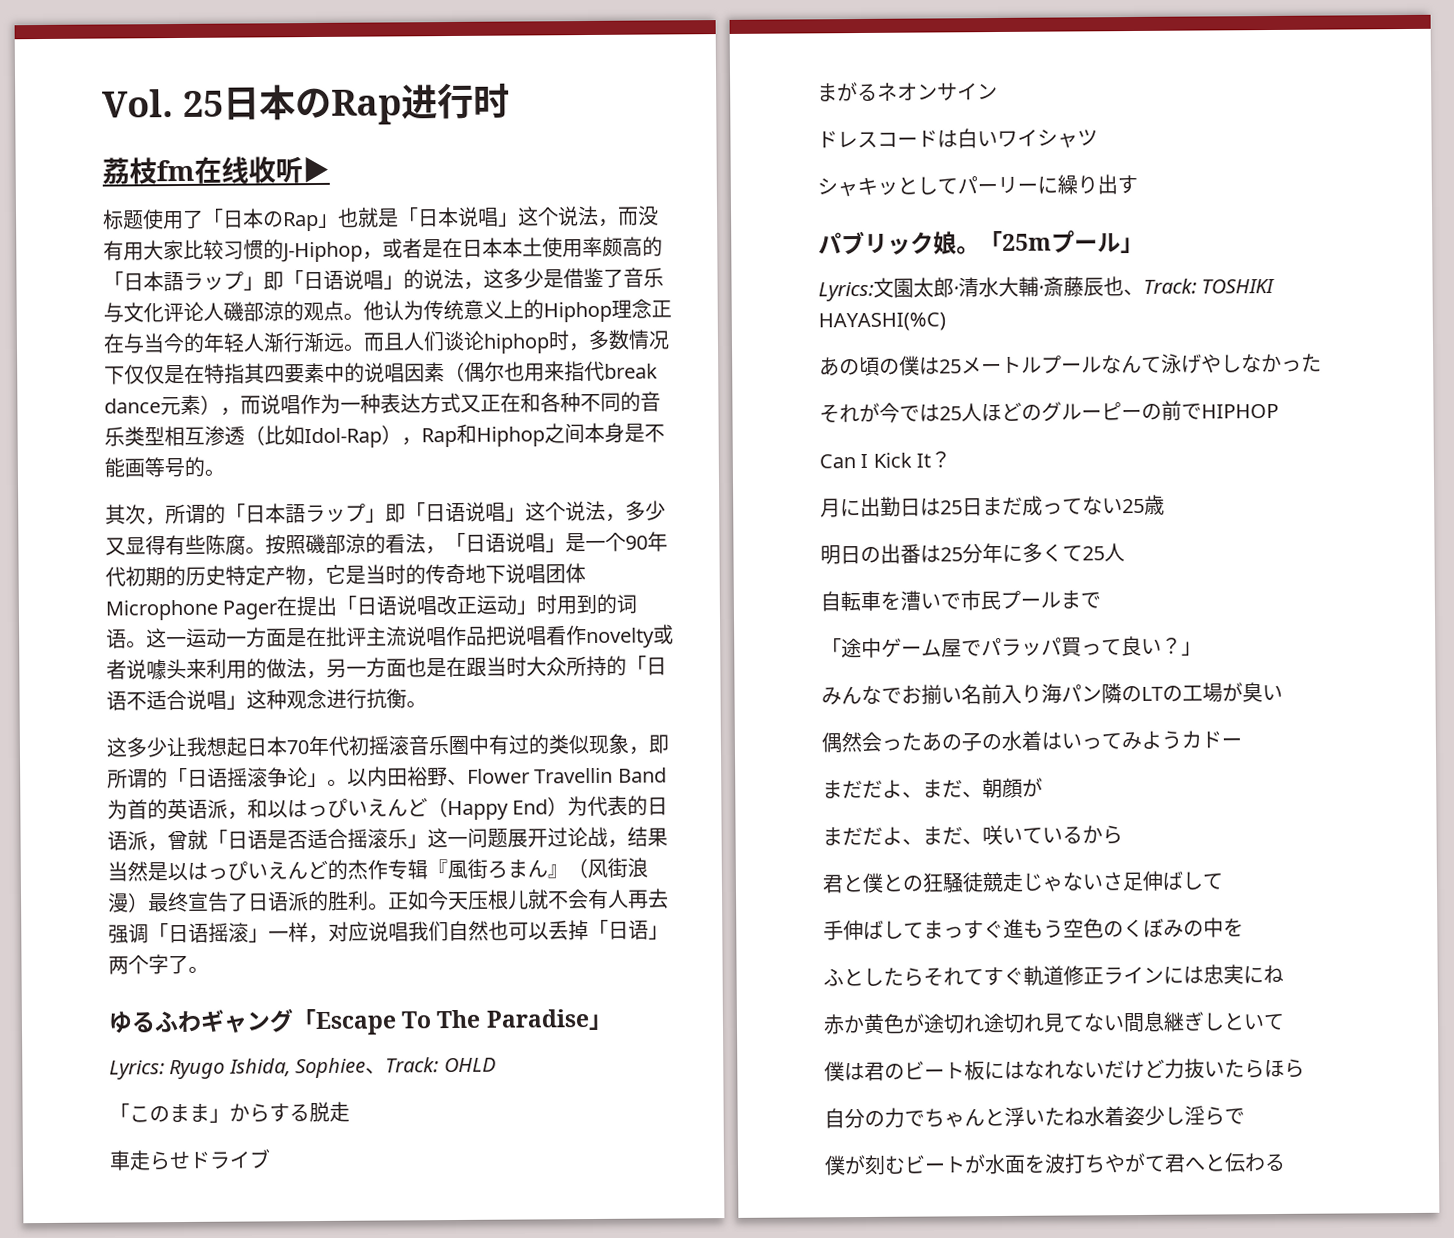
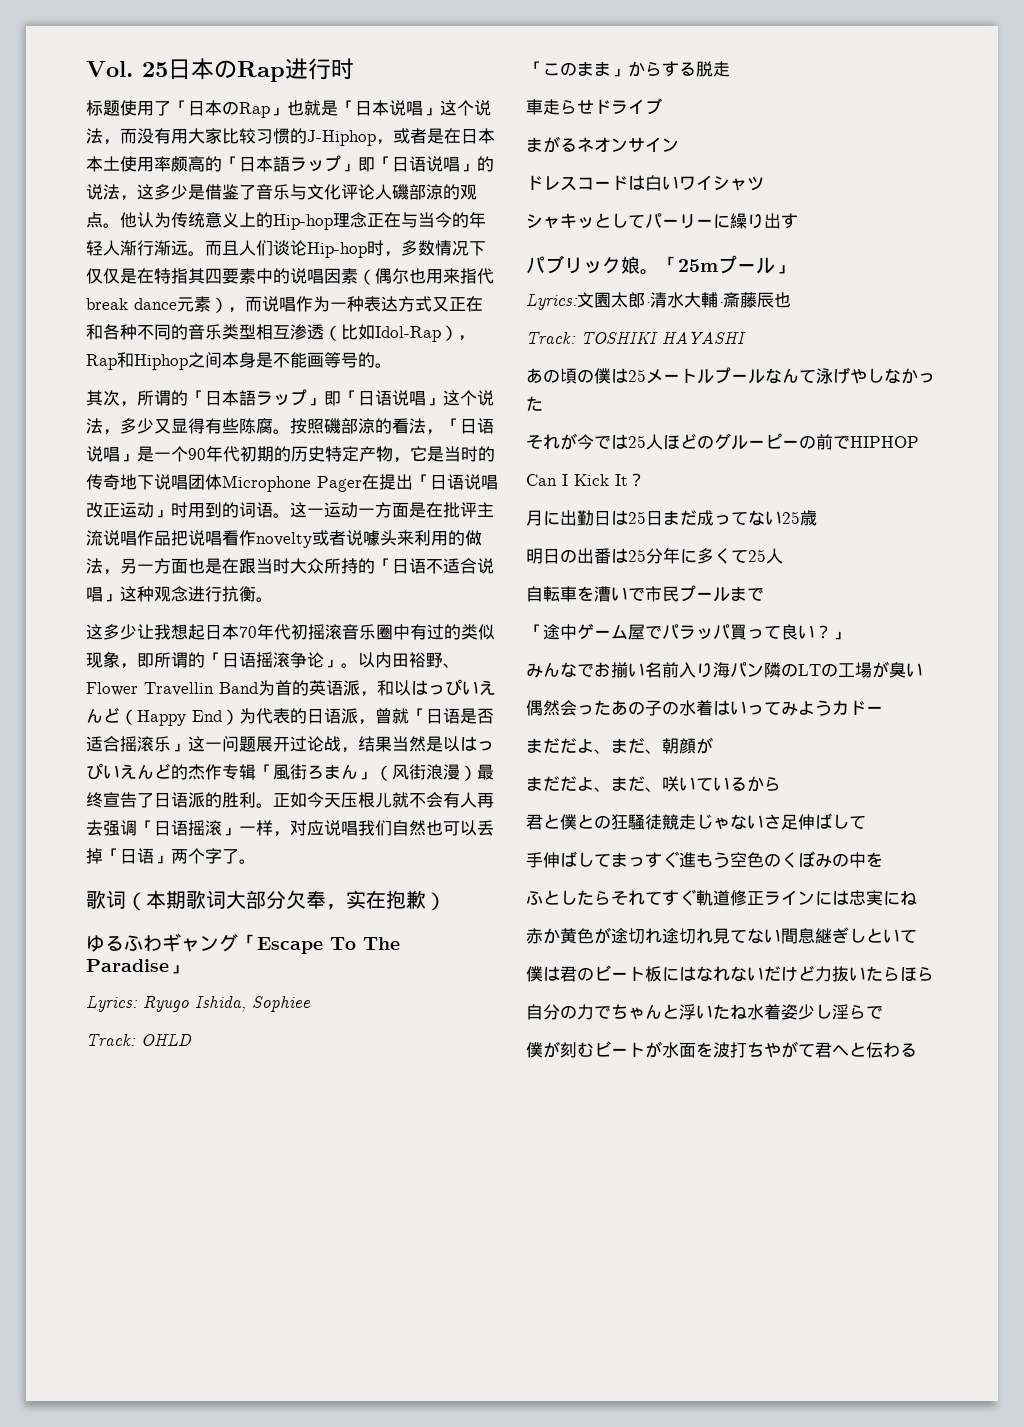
- 荔枝fm在线收听▶
- 他认为传统意义上的Hiphop理念正在与当今的年轻人渐行渐远。
+ 他认为传统意义上的Hip-hop理念正在与当今的年轻人渐行渐远。
- 而且人们谈论hiphop时，多数情况下仅仅是在特指其四要素中的说唱因素（偶尔也用来指代break dance元素），而说唱作为一种表达方式又正在和各种不同的音乐类型相互渗透（比如Idol-Rap），Rap和Hiphop之间本身是不能画等号的。
+ 而且人们谈论Hip-hop时，多数情况下仅仅是在特指其四要素中的说唱因素（偶尔也用来指代break dance元素），而说唱作为一种表达方式又正在和各种不同的音乐类型相互渗透（比如Idol-Rap），Rap和Hiphop之间本身是不能画等号的。
- 以内田裕野、Flower Travellin Band为首的英语派，和以はっぴいえんど（Happy End）为代表的日语派，曾就「日语是否适合摇滚乐」这一问题展开过论战，结果当然是以はっぴいえんど的杰作专辑『風街ろまん』（风街浪漫）最终宣告了日语派的胜利。
+ 以内田裕野、Flower Travellin Band为首的英语派，和以はっぴいえんど（Happy End）为代表的日语派，曾就「日语是否适合摇滚乐」这一问题展开过论战，结果当然是以はっぴいえんど的杰作专辑「風街ろまん」（风街浪漫）最终宣告了日语派的胜利。
+ 歌词（本期歌词大部分欠奉，实在抱歉）
- Lyrics: Ryugo Ishida, Sophiee、Track: OHLD
+ Lyrics: Ryugo Ishida, Sophiee
+ Track: OHLD
- Lyrics:文園太郎·清水大輔·斎藤辰也、Track: TOSHIKI HAYASHI(%C)
+ Lyrics:文園太郎·清水大輔·斎藤辰也
+ Track: TOSHIKI HAYASHI

